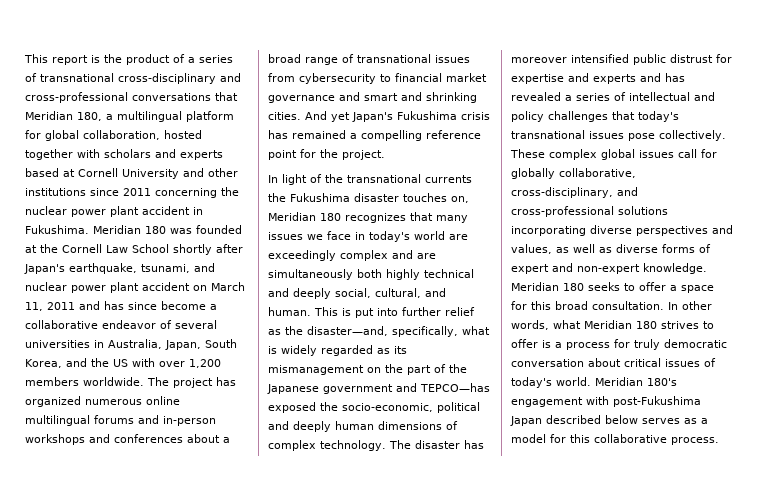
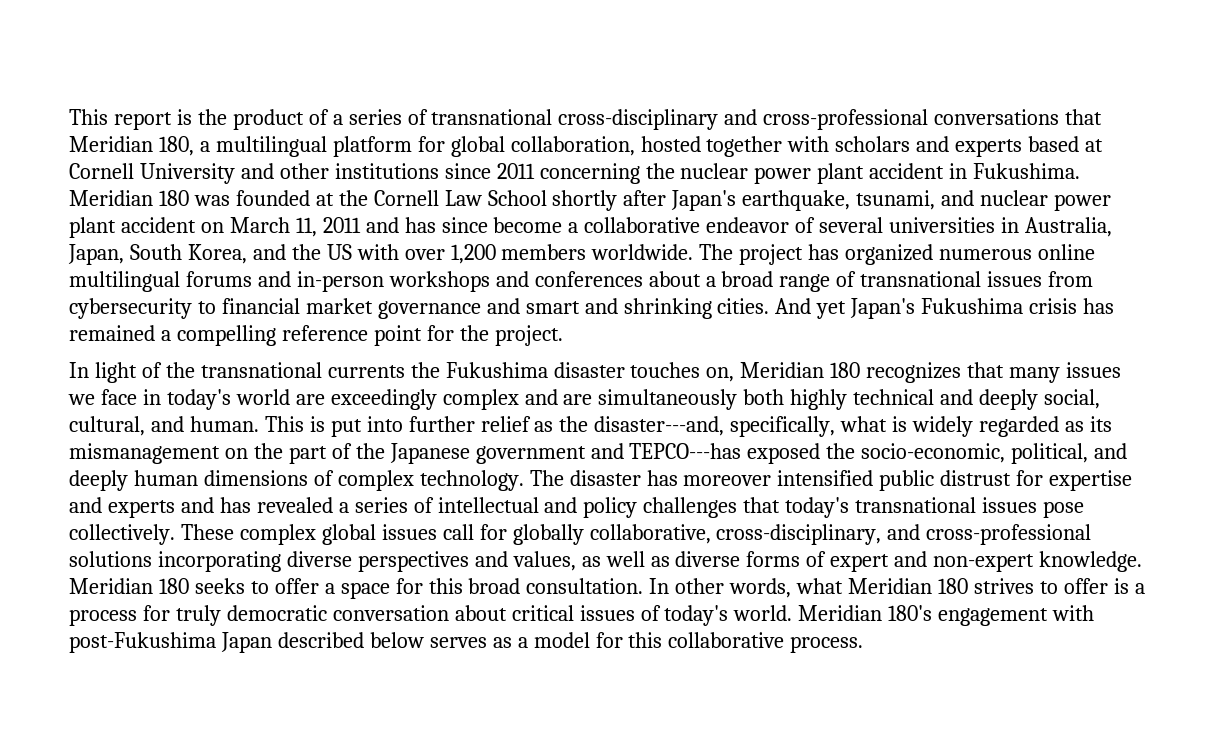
- This is put into further relief as the disaster—and, specifically, what is widely regarded as its mismanagement on the part of the Japanese government and TEPCO—has exposed the socio-economic, political and deeply human dimensions of complex technology.
+ This is put into further relief as the disaster---and, specifically, what is widely regarded as its mismanagement on the part of the Japanese government and TEPCO---has exposed the socio-economic, political, and deeply human dimensions of complex technology.

